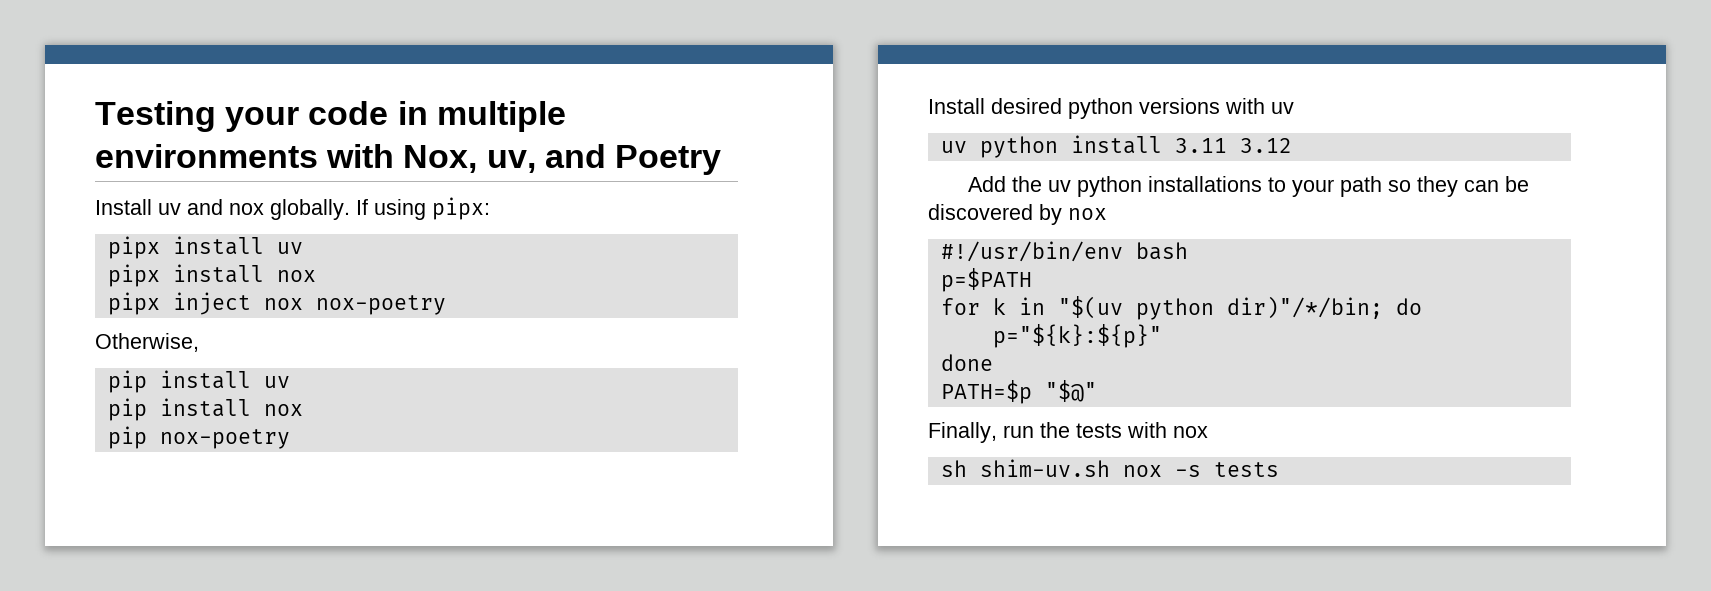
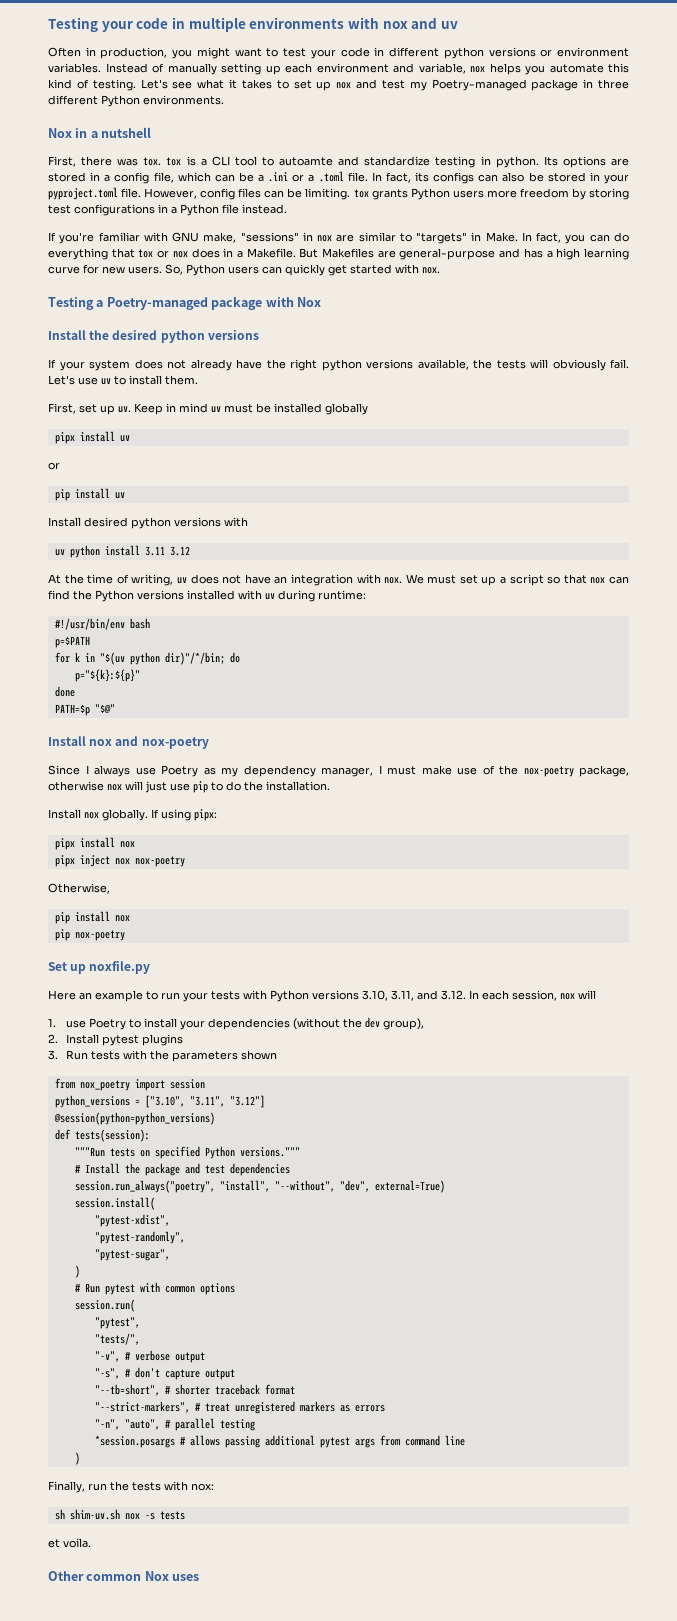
- Testing your code in multiple environments with Nox, uv, and Poetry
- Install uv and nox globally. If using pipx:
+ Testing your code in multiple environments with nox and uv
+ Often in production, you might want to test your code in different python versions or environment variables. Instead of manually setting up each environment and variable, nox helps you automate this kind of testing. Let's see what it takes to set up nox and test my Poetry-managed package in three different Python environments.
+ Nox in a nutshell
+ First, there was tox. tox is a CLI tool to autoamte and standardize testing in python. Its options are stored in a config file, which can be a .ini or a .toml file. In fact, its configs can also be stored in your pyproject.toml file. However, config files can be limiting. tox grants Python users more freedom by storing test configurations in a Python file instead.
+ If you're familiar with GNU make, "sessions" in nox are similar to "targets" in Make. In fact, you can do everything that tox or nox does in a Makefile. But Makefiles are general-purpose and has a high learning curve for new users. So, Python users can quickly get started with nox.
+ Testing a Poetry-managed package with Nox
+ Install the desired python versions
+ If your system does not already have the right python versions available, the tests will obviously fail. Let's use uv to install them.
+ First, set up uv. Keep in mind uv must be installed globally
  pipx install uv
- pipx install nox
- pipx inject nox nox-poetry
- Otherwise,
+ or
  pip install uv
- pip install nox
- pip nox-poetry
- Install desired python versions with uv
+ Install desired python versions with
- Add the uv python installations to your path so they can be discovered by nox
+ At the time of writing, uv does not have an integration with nox. We must set up a script so that nox can find the Python versions installed with uv during runtime:
+ Install nox and nox-poetry
+ Since I always use Poetry as my dependency manager, I must make use of the nox-poetry package, otherwise nox will just use pip to do the installation.
+ Install nox globally. If using pipx:
+ pipx install nox
+ pipx inject nox nox-poetry
+ Otherwise,
+ pip install nox
+ pip nox-poetry
+ Set up noxfile.py
+ Here an example to run your tests with Python versions 3.10, 3.11, and 3.12. In each session, nox will
+ 1. use Poetry to install your dependencies (without the dev group),
+ 2. Install pytest plugins
+ 3. Run tests with the parameters shown
+ from nox_poetry import session
+ python_versions = ["3.10", "3.11", "3.12"]
+ @session(python=python_versions)
+ def tests(session):
+ """Run tests on specified Python versions."""
+ # Install the package and test dependencies
+ session.run_always("poetry", "install", "--without", "dev", external=True)
+ session.install(
+ "pytest-xdist",
+ "pytest-randomly",
+ "pytest-sugar",
+ )
+ # Run pytest with common options
+ session.run(
+ "pytest",
+ "tests/",
+ "-v", # verbose output
+ "-s", # don't capture output
+ "--tb=short", # shorter traceback format
+ "--strict-markers", # treat unregistered markers as errors
+ "-n", "auto", # parallel testing
+ *session.posargs # allows passing additional pytest args from command line
+ )
- Finally, run the tests with nox
+ Finally, run the tests with nox:
+ et voila.
+ Other common Nox uses

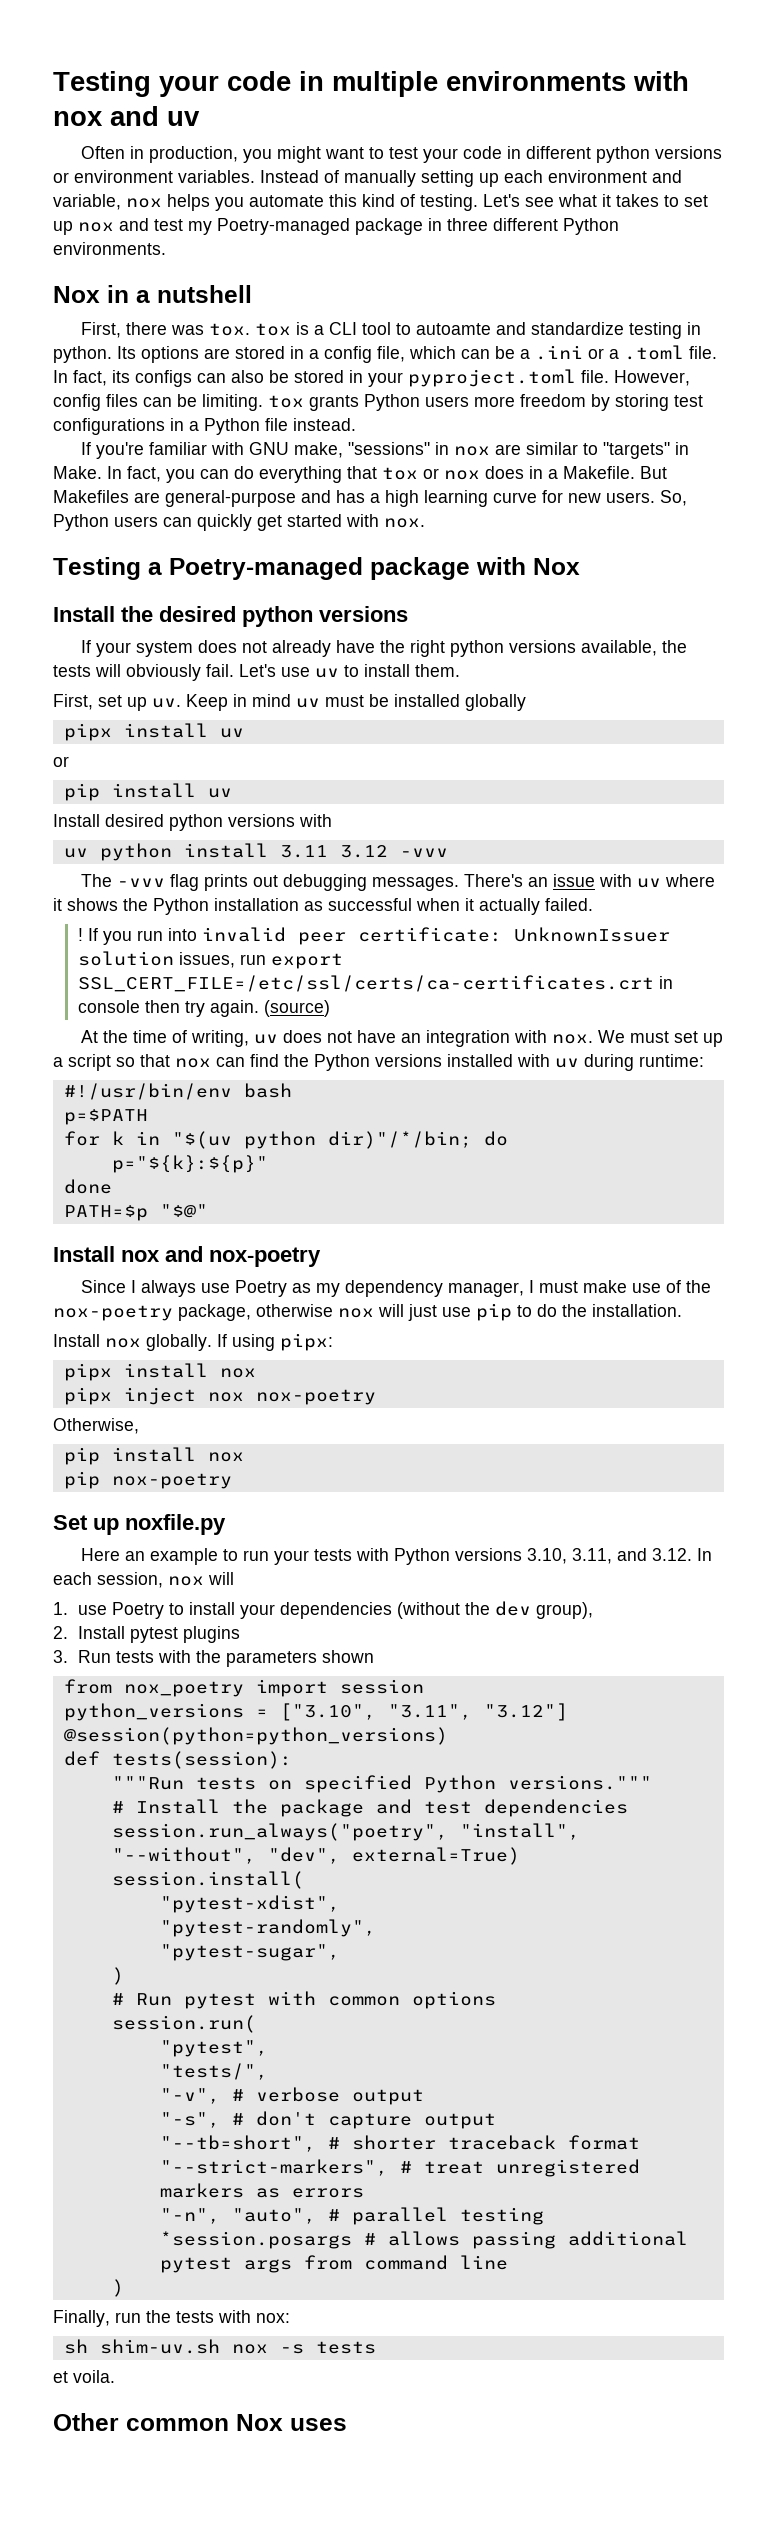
- uv python install 3.11 3.12
+ uv python install 3.11 3.12 -vvv
+ The -vvv flag prints out debugging messages. There's an issue with uv where it shows the Python installation as successful when it actually failed.
+ ! If you run into invalid peer certificate: UnknownIssuer solution issues, run export SSL_CERT_FILE=/etc/ssl/certs/ca-certificates.crt in console then try again. (source)

